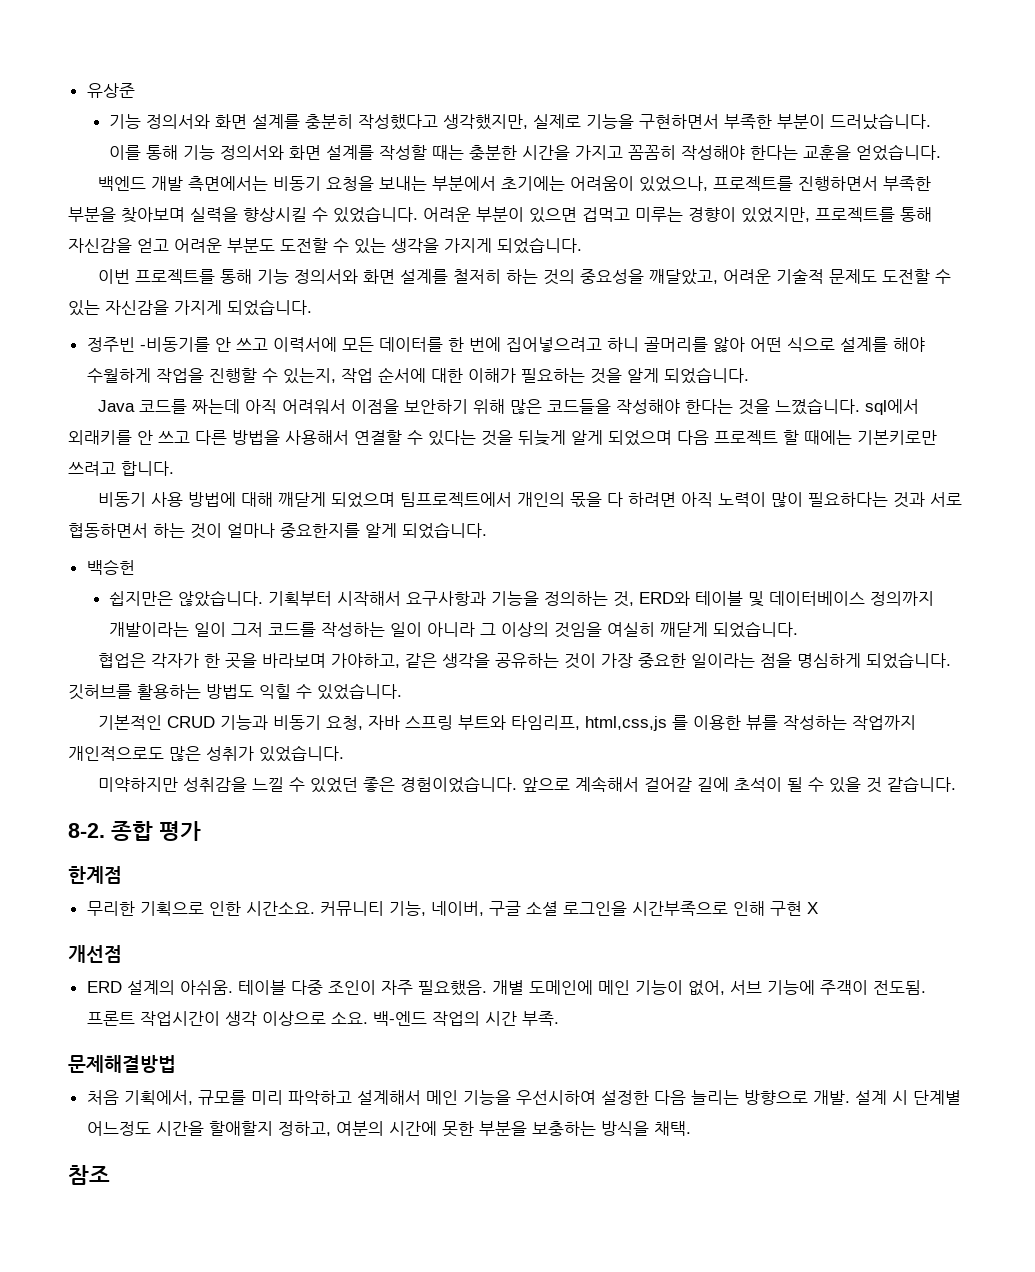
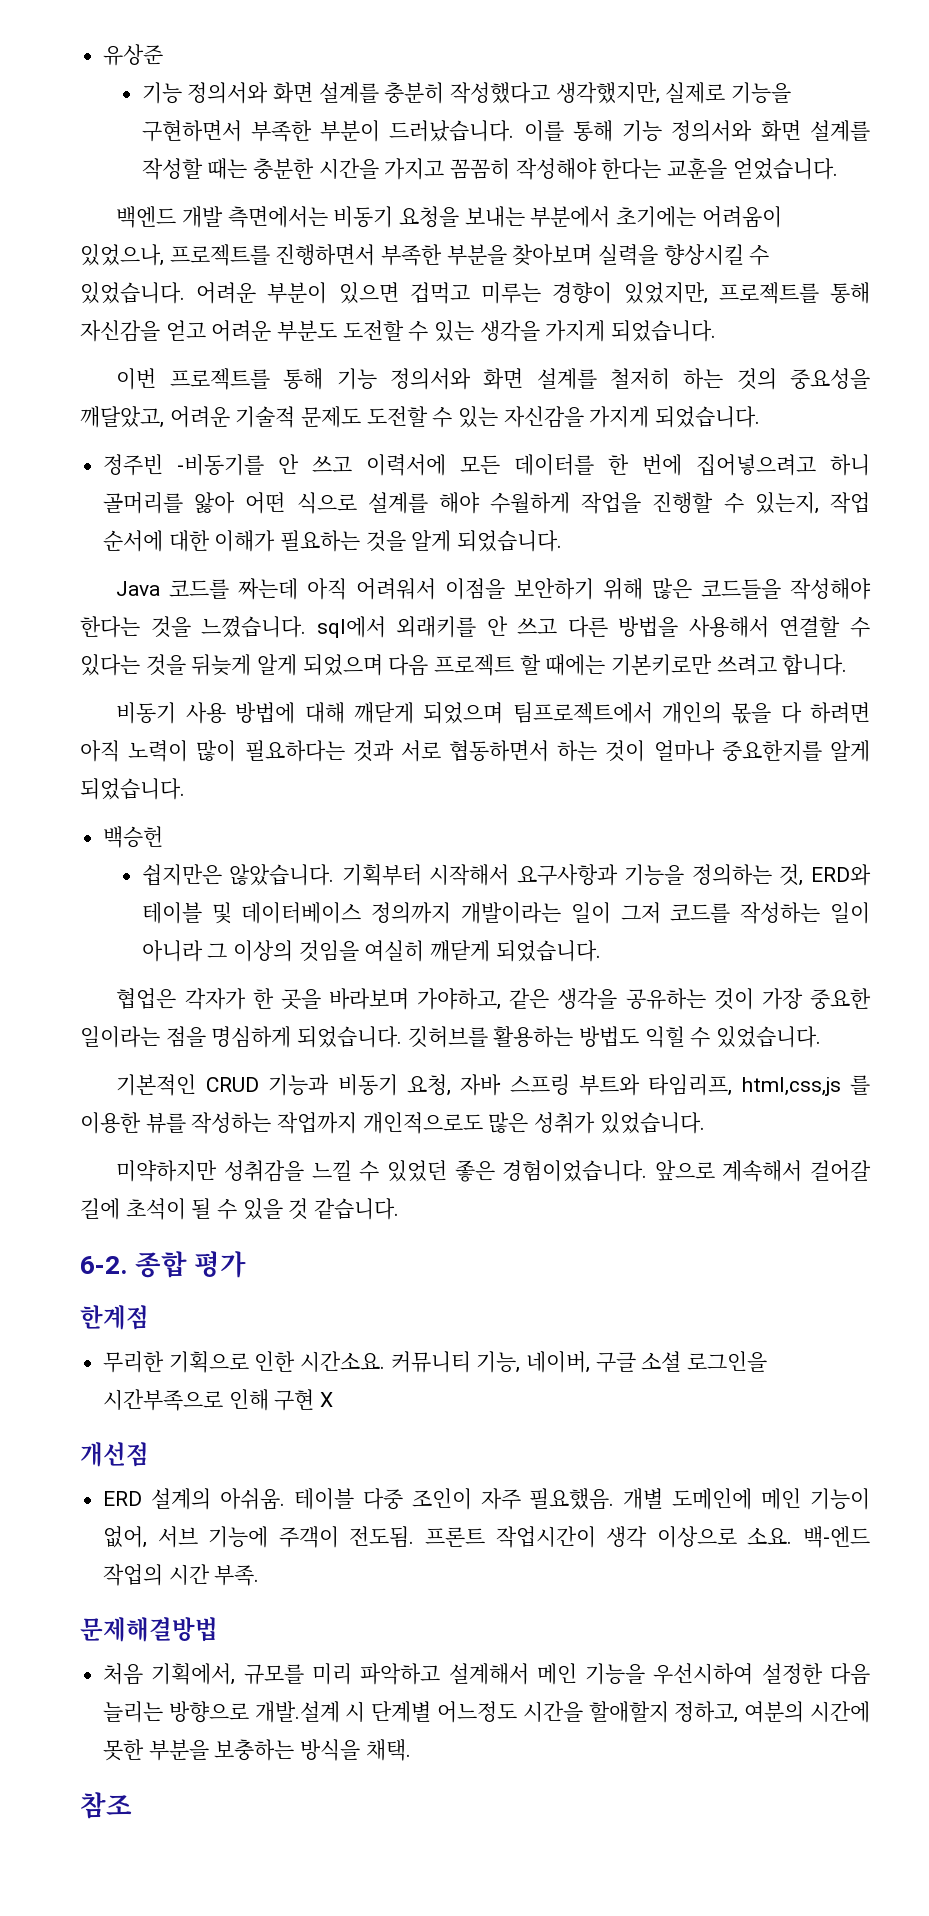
- 8-2.
+ 6-2.
- 처음 기획에서, 규모를 미리 파악하고 설계해서 메인 기능을 우선시하여 설정한 다음 늘리는 방향으로 개발. 설계 시 단계별 어느정도 시간을 할애할지 정하고, 여분의 시간에 못한 부분을 보충하는 방식을 채택.
+ 처음 기획에서, 규모를 미리 파악하고 설계해서 메인 기능을 우선시하여 설정한 다음 늘리는 방향으로 개발.설계 시 단계별 어느정도 시간을 할애할지 정하고, 여분의 시간에 못한 부분을 보충하는 방식을 채택.

